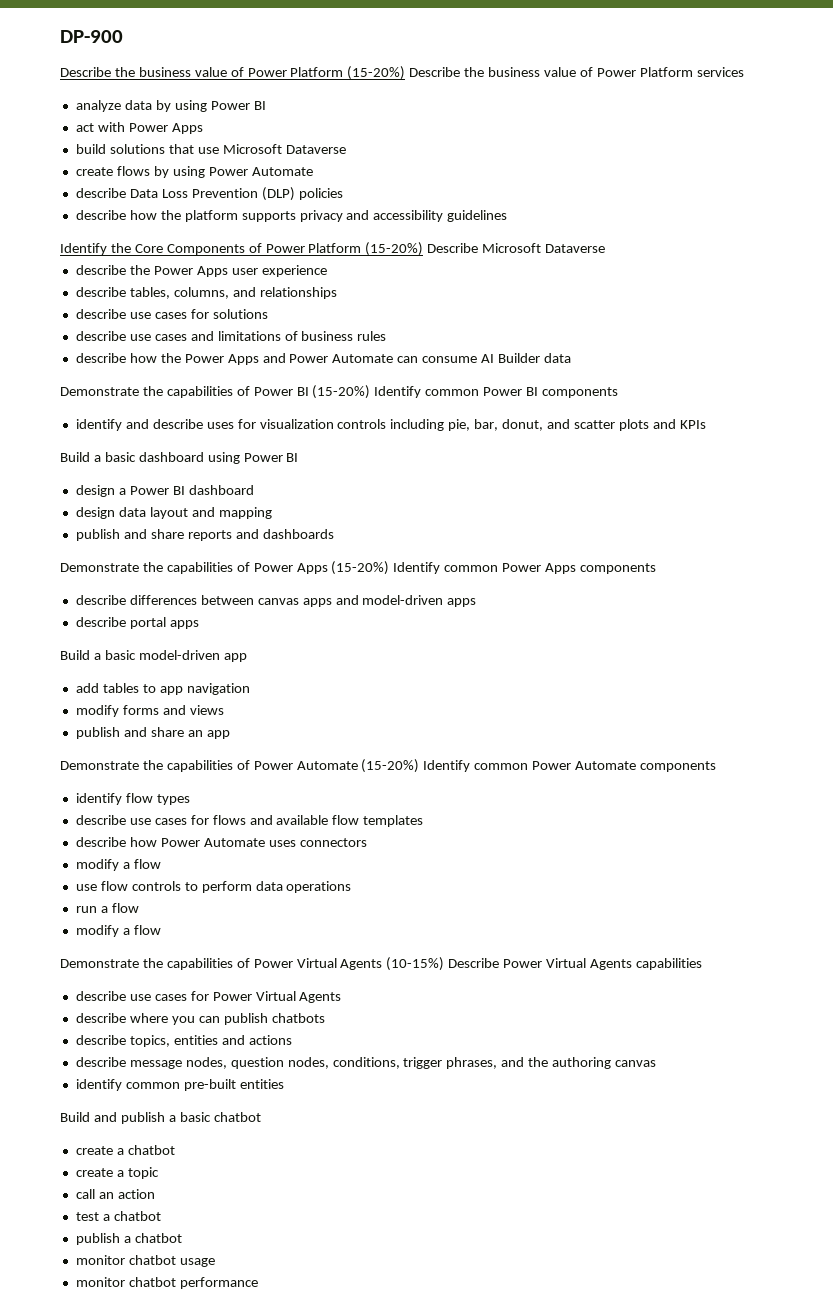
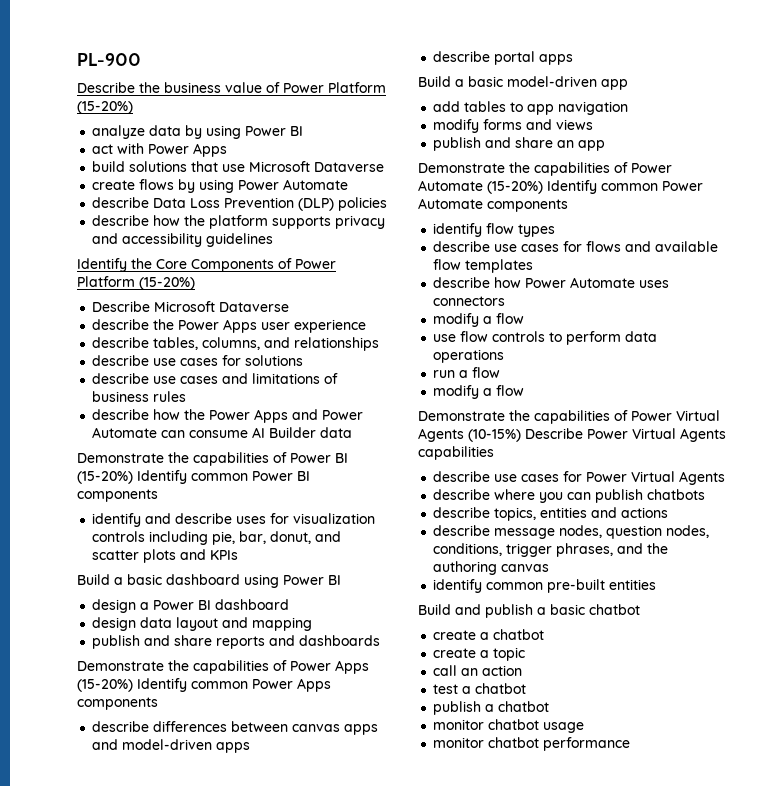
- DP-900
+ PL-900
- Describe the business value of Power Platform (15-20%) Describe the business value of Power Platform services
+ Describe the business value of Power Platform (15-20%)
- Identify the Core Components of Power Platform (15-20%) Describe Microsoft Dataverse
+ Identify the Core Components of Power Platform (15-20%)
+ Describe Microsoft Dataverse

